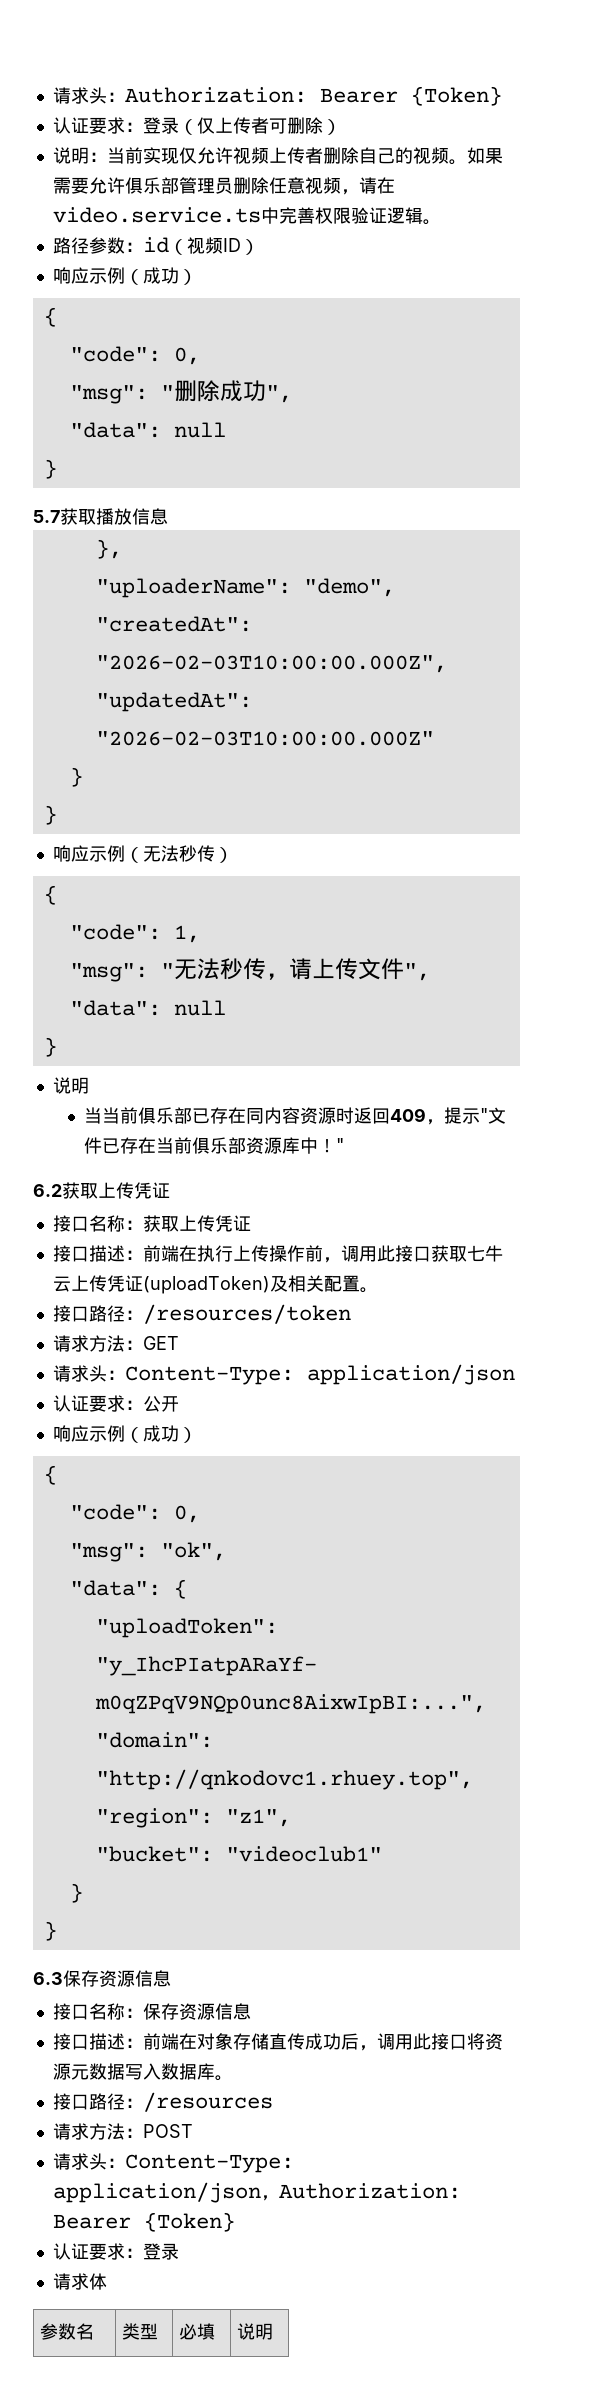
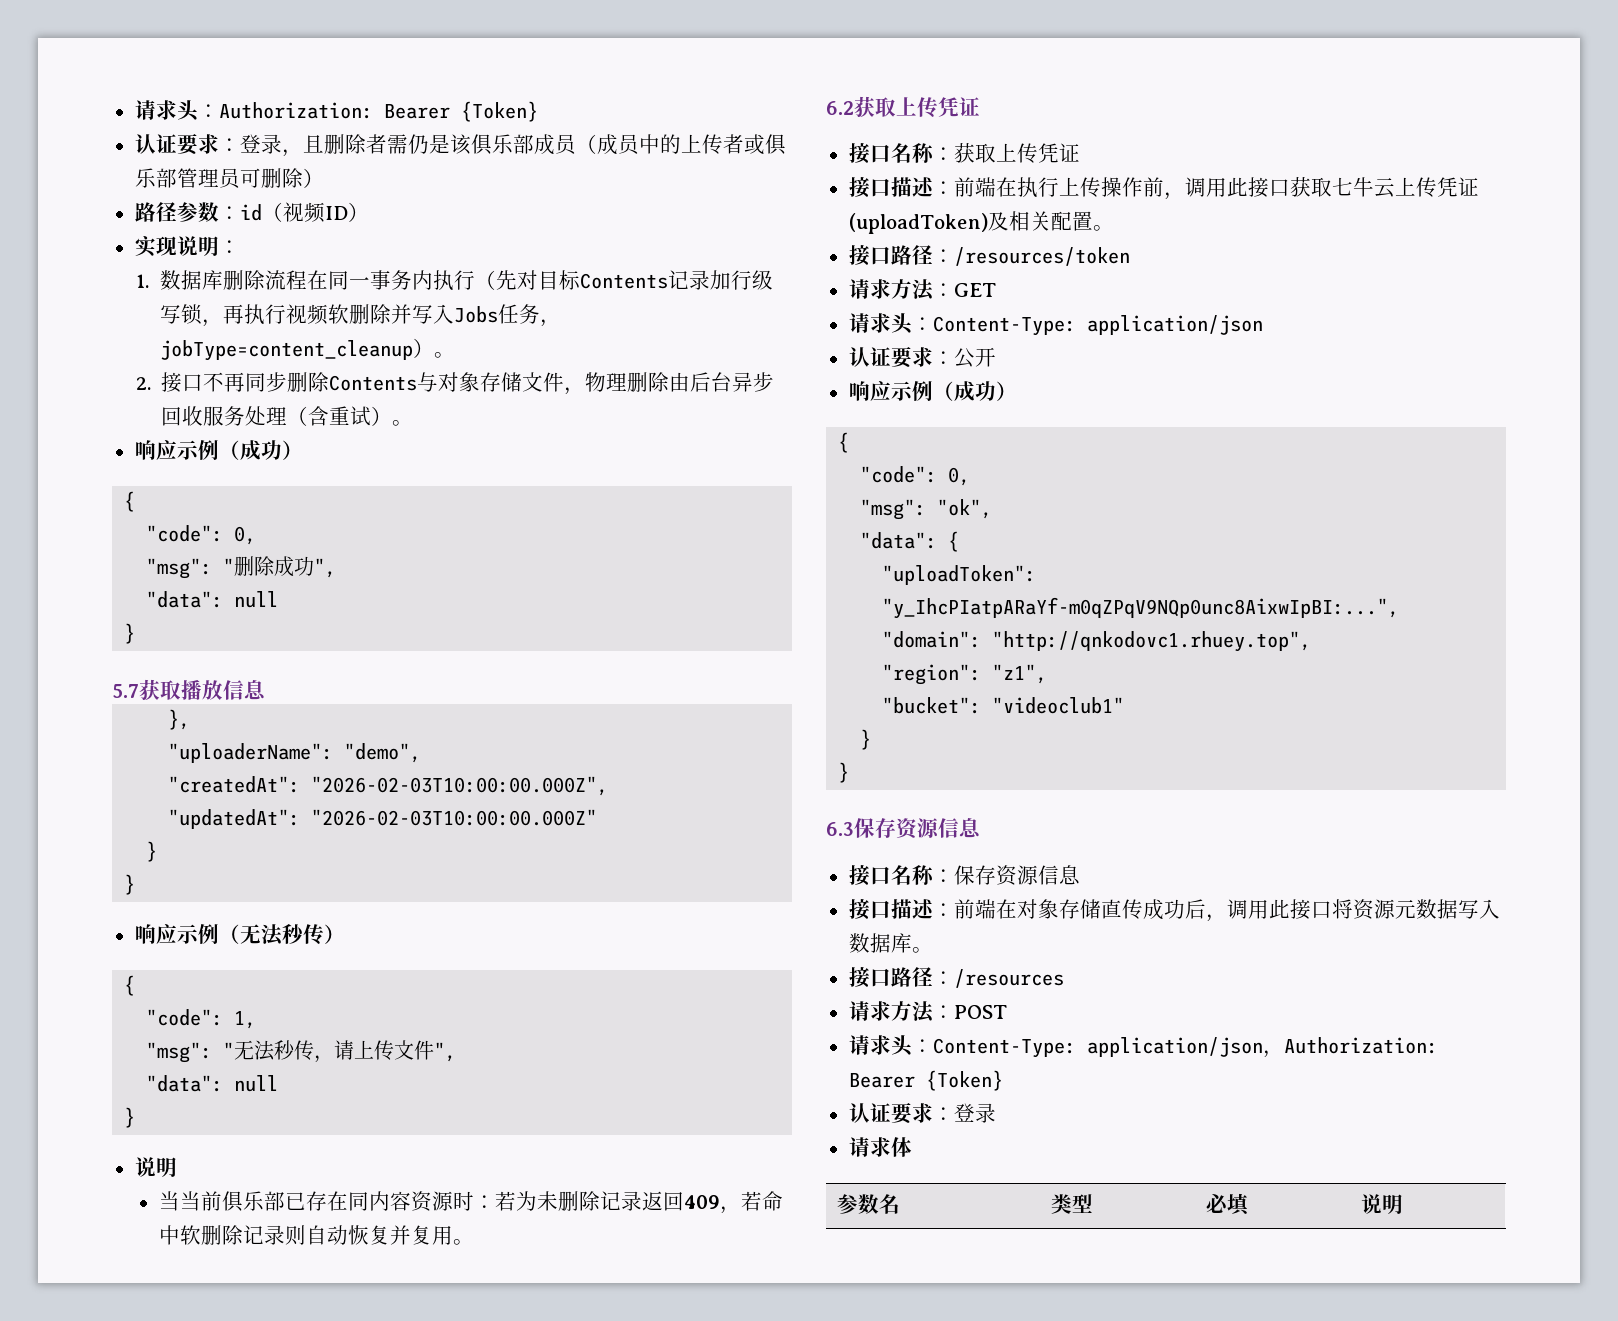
- 认证要求：登录（仅上传者可删除）
- 说明：当前实现仅允许视频上传者删除自己的视频。如果需要允许俱乐部管理员删除任意视频，请在video.service.ts中完善权限验证逻辑。
+ 认证要求：登录，且删除者需仍是该俱乐部成员（成员中的上传者或俱乐部管理员可删除）
+ 实现说明：
+ 1.数据库删除流程在同一事务内执行（先对目标Contents记录加行级写锁，再执行视频软删除并写入Jobs任务，jobType=content_cleanup）。
+ 2.接口不再同步删除Contents与对象存储文件，物理删除由后台异步回收服务处理（含重试）。
- 当当前俱乐部已存在同内容资源时返回409，提示"文件已存在当前俱乐部资源库中！"
+ 当当前俱乐部已存在同内容资源时：若为未删除记录返回409，若命中软删除记录则自动恢复并复用。

